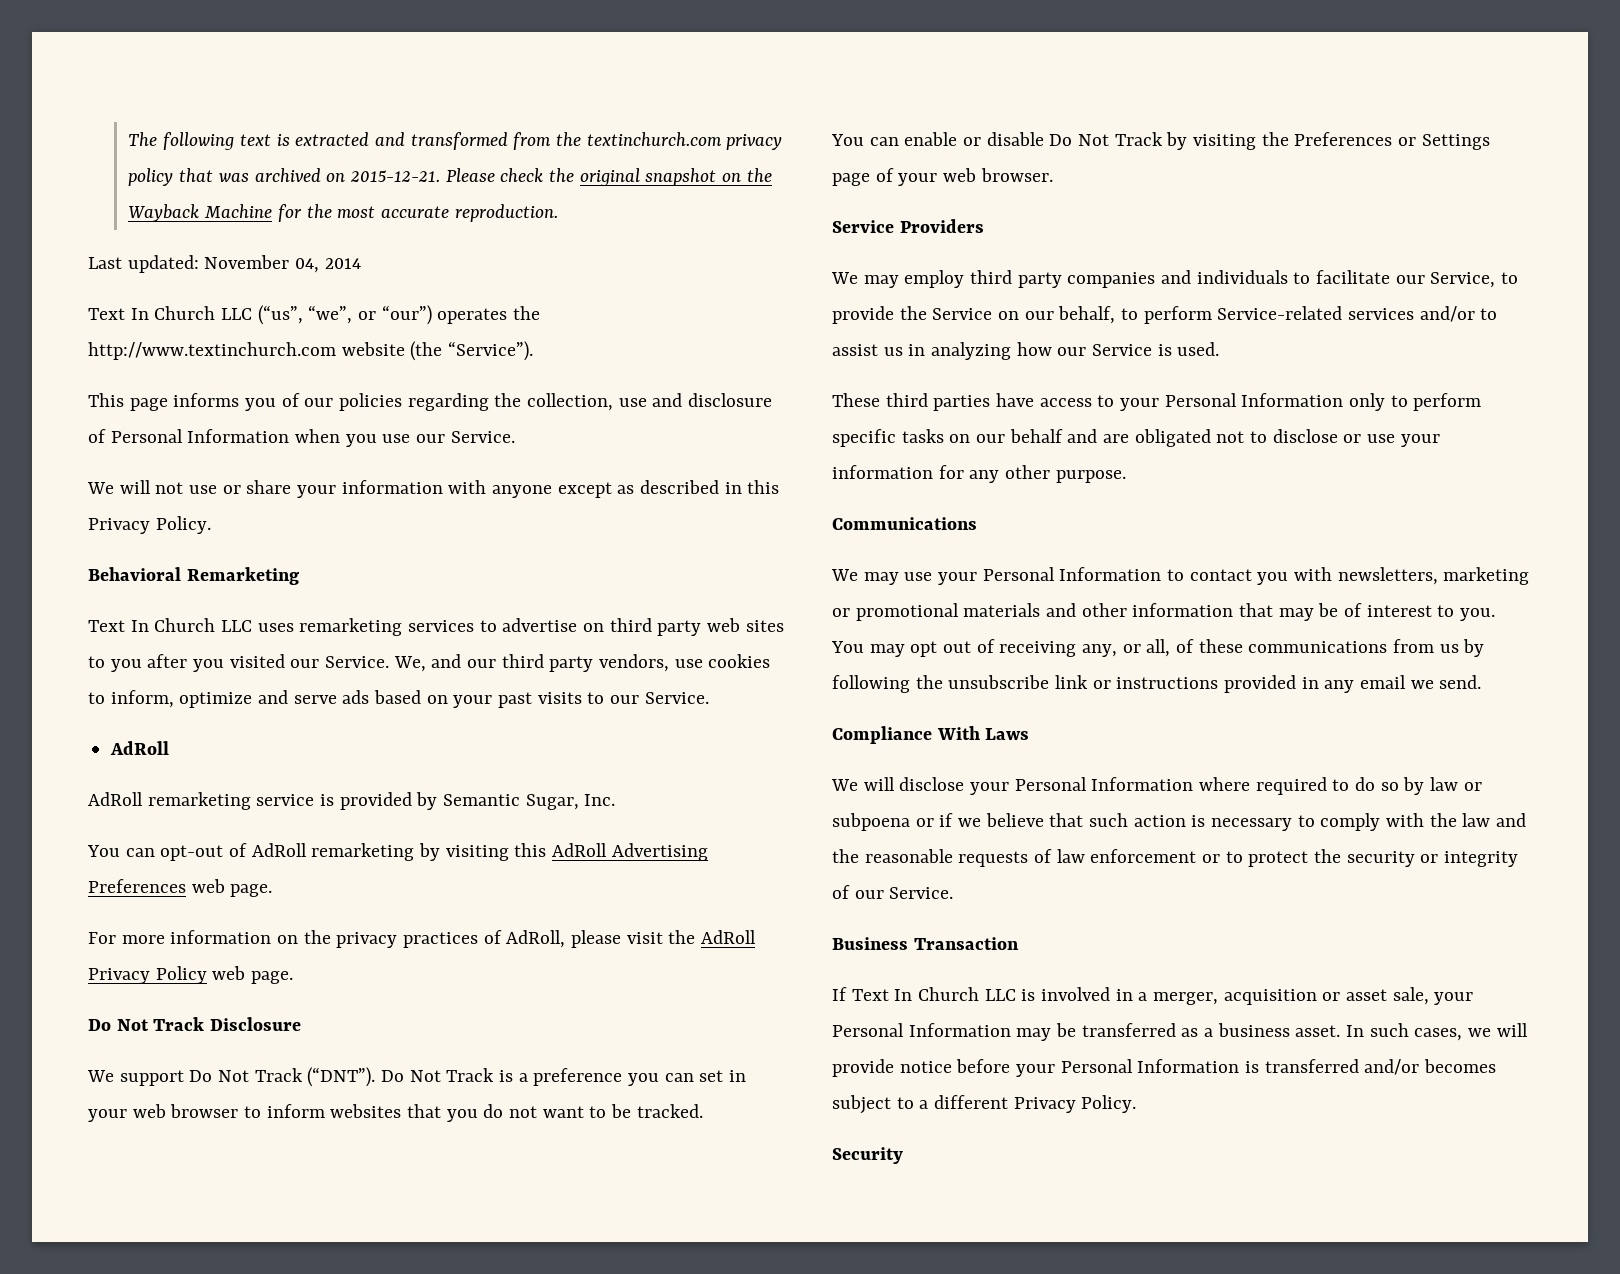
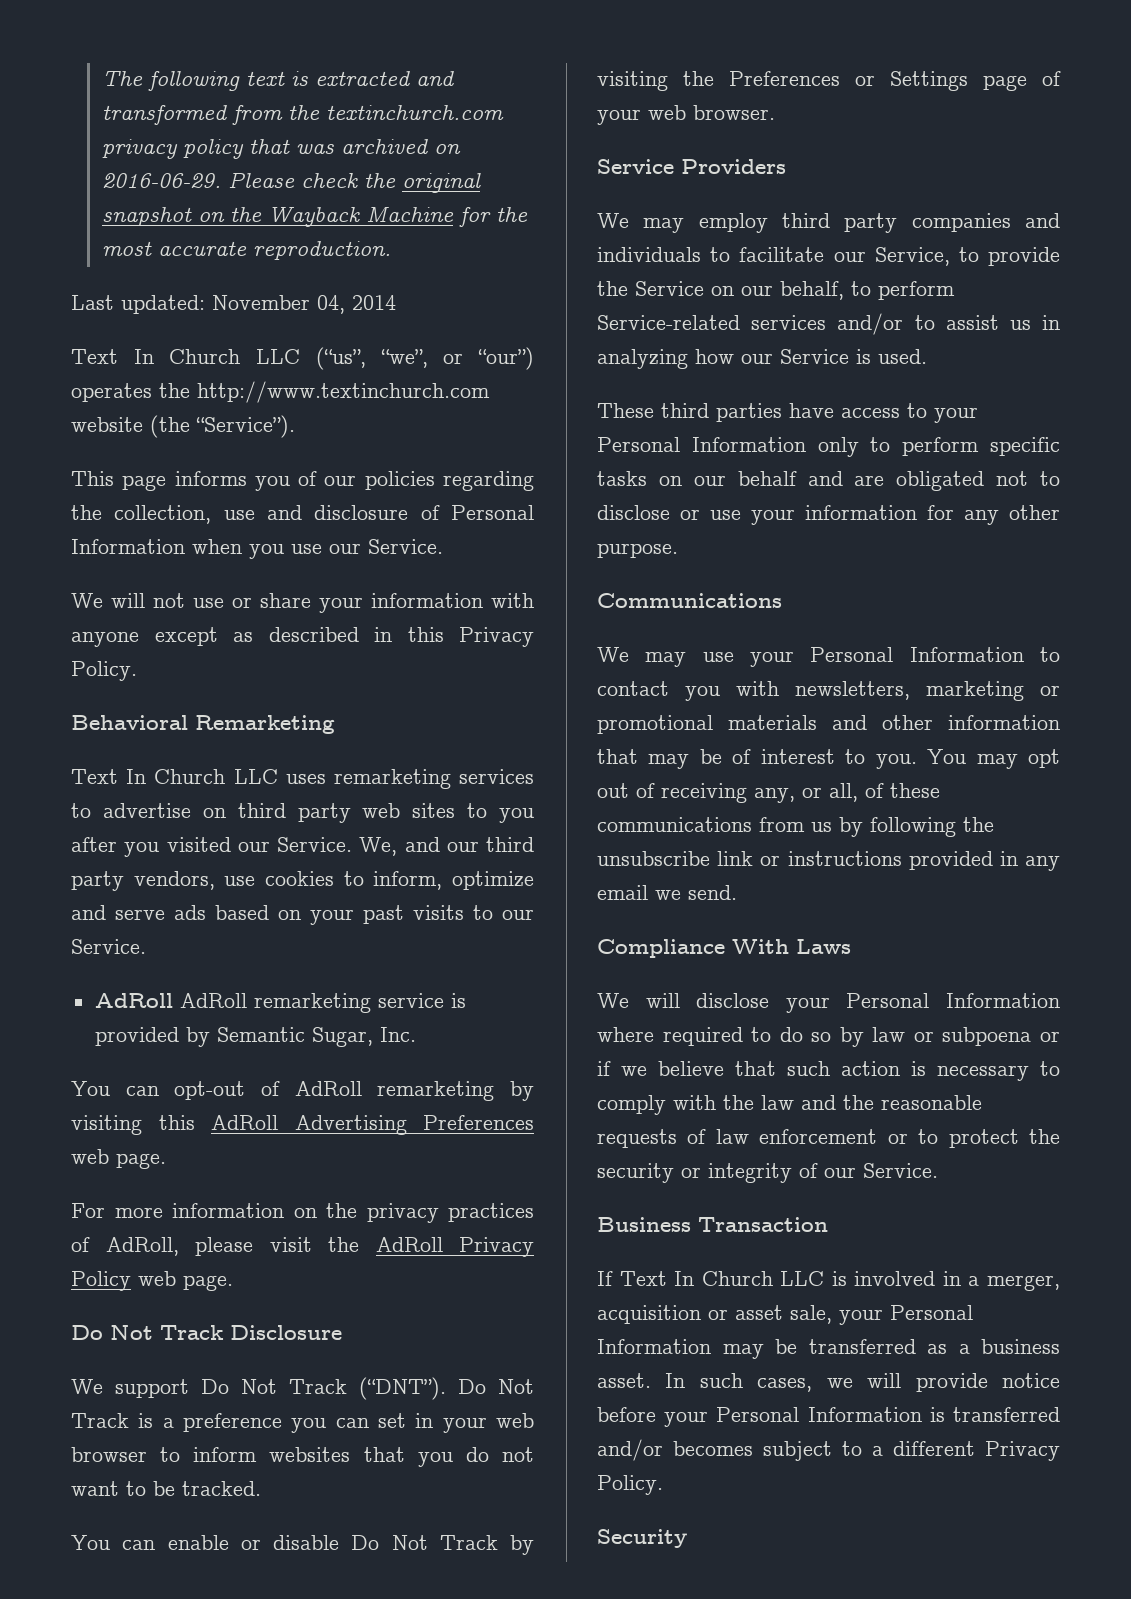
- The following text is extracted and transformed from the textinchurch.com privacy policy that was archived on 2015-12-21.
+ The following text is extracted and transformed from the textinchurch.com privacy policy that was archived on 2016-06-29.
  We, and our third party vendors, use cookies to inform, optimize and serve ads based on your past visits to our Service.
- AdRoll
- AdRoll remarketing service is provided by Semantic Sugar, Inc.
+ AdRoll AdRoll remarketing service is provided by Semantic Sugar, Inc.

